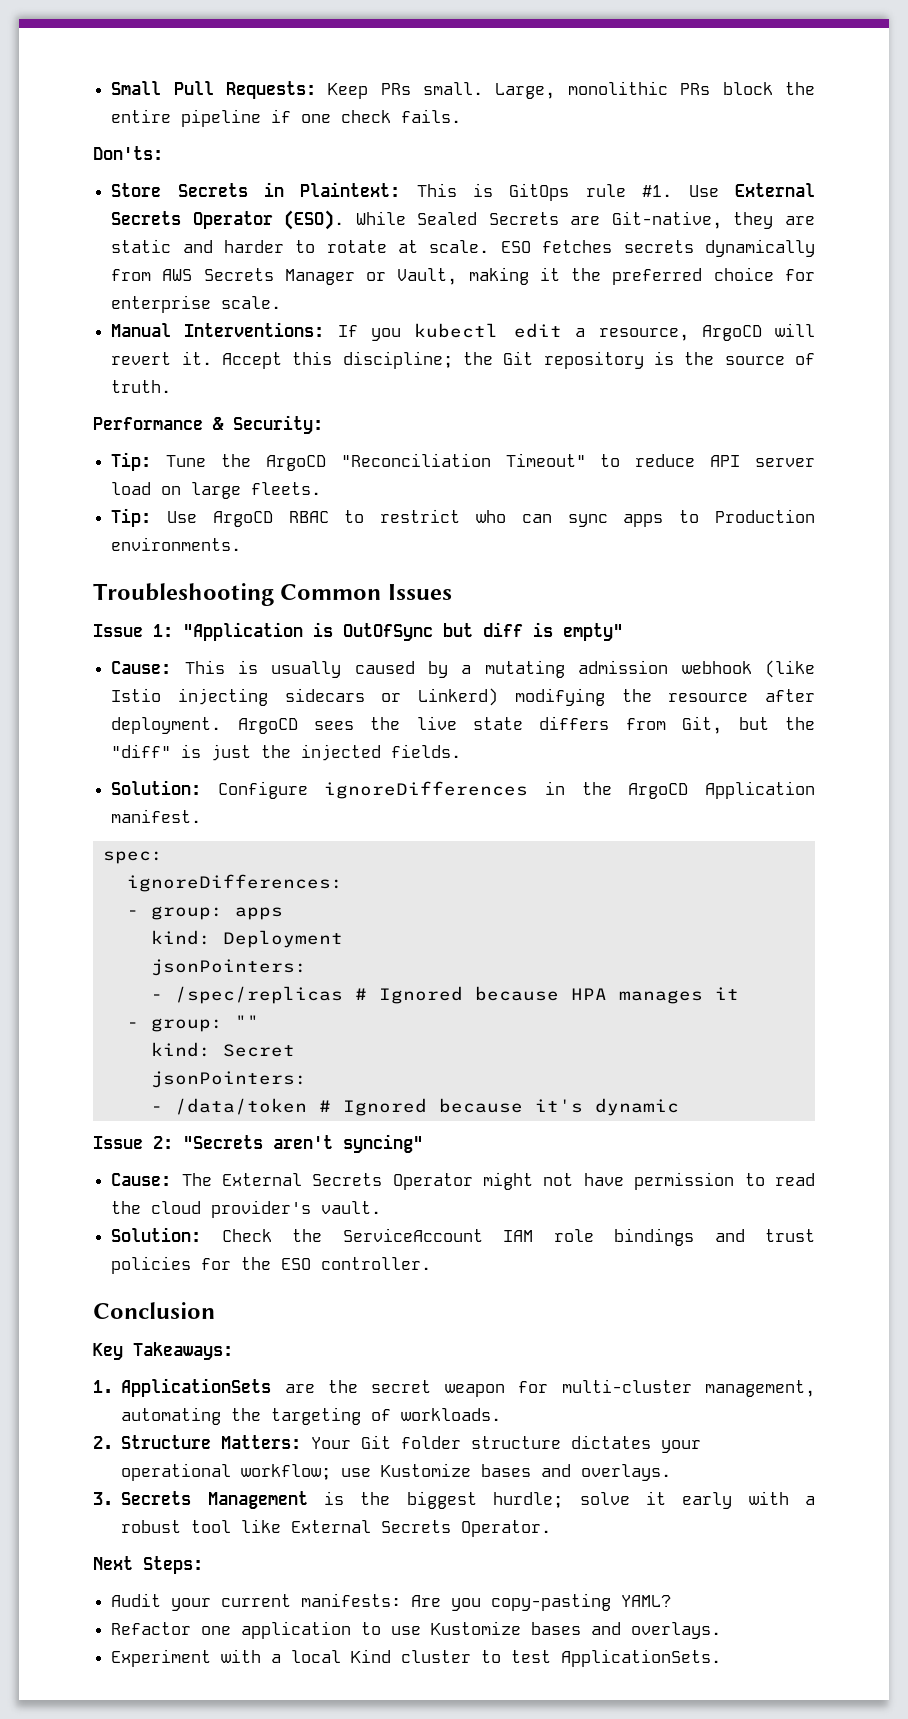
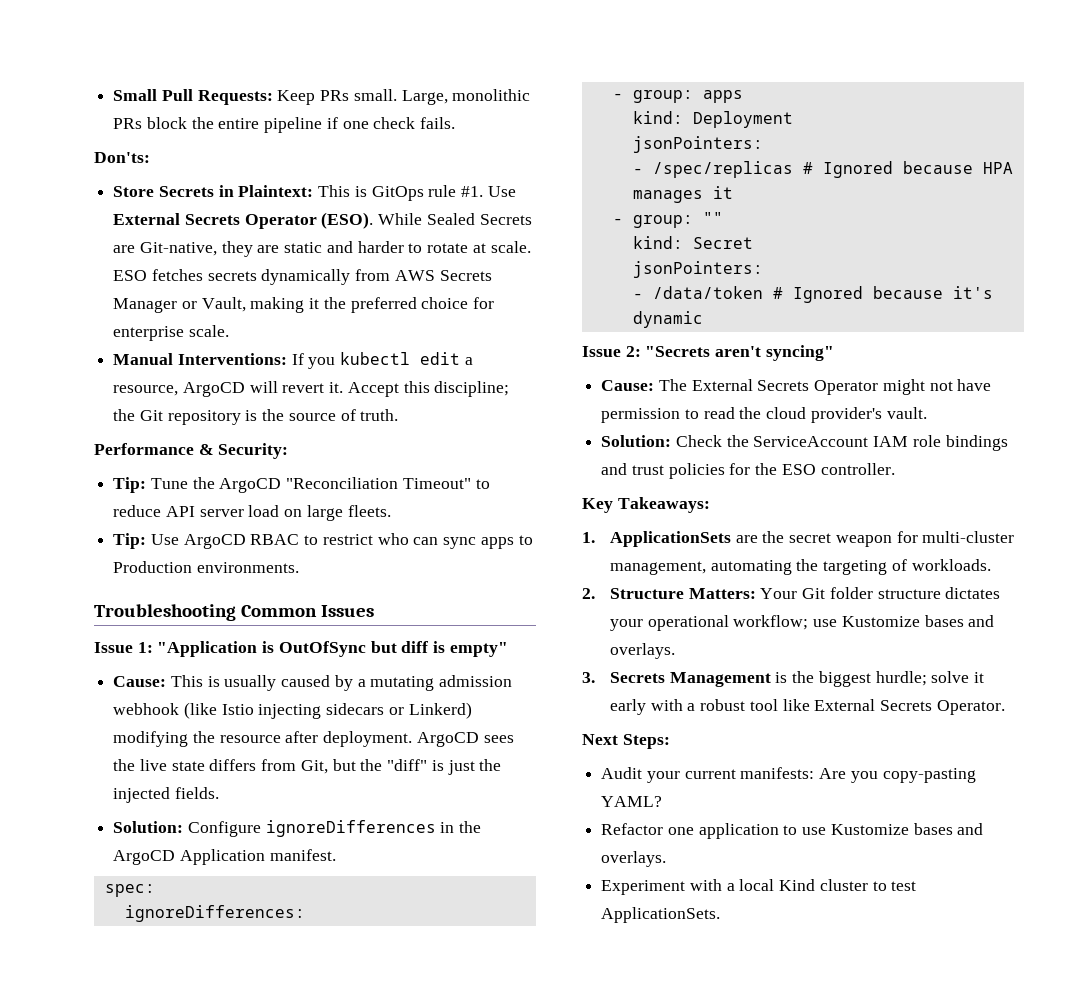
- Conclusion

